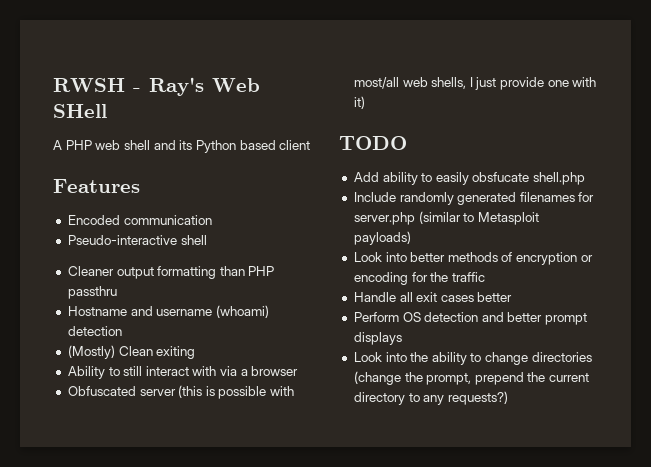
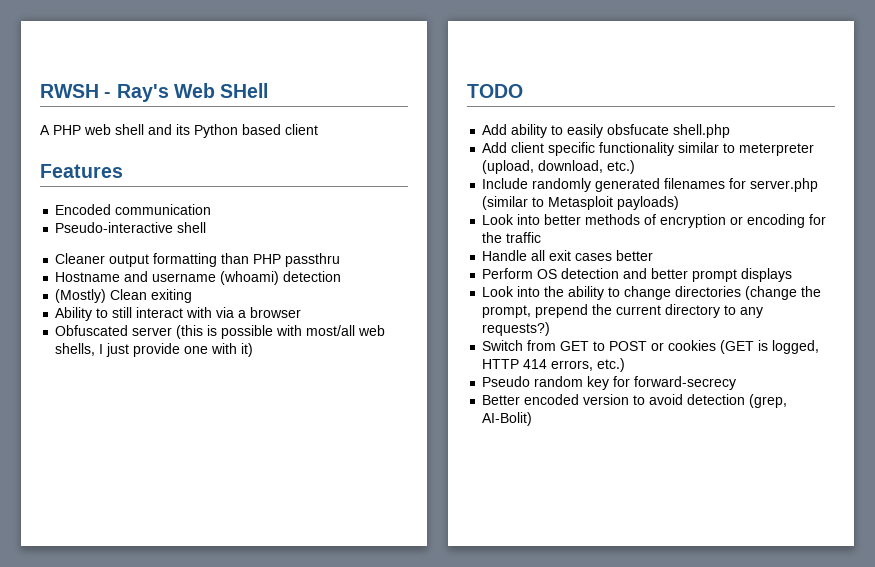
+ Add client specific functionality similar to meterpreter (upload, download, etc.)
+ Switch from GET to POST or cookies (GET is logged, HTTP 414 errors, etc.)
+ Pseudo random key for forward-secrecy
+ Better encoded version to avoid detection (grep, AI-Bolit)

